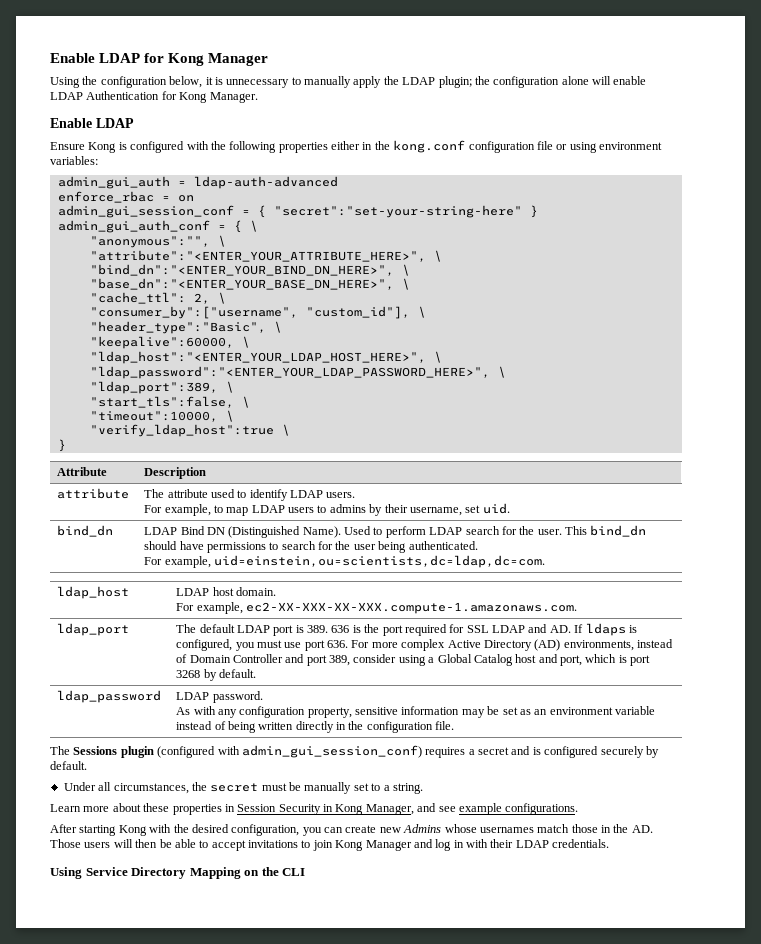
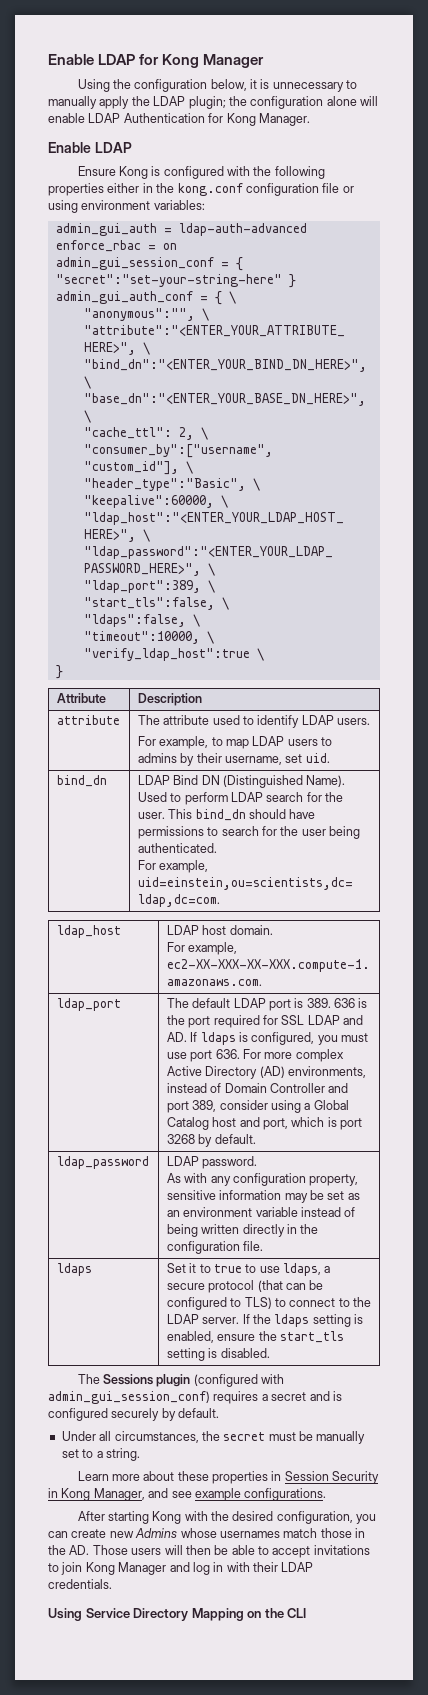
+ "ldaps":false, \
+ ldaps | Set it to true to use ldaps, a secure protocol (that can be configured to TLS) to connect to the LDAP server. If the ldaps setting is enabled, ensure the start_tls setting is disabled.

